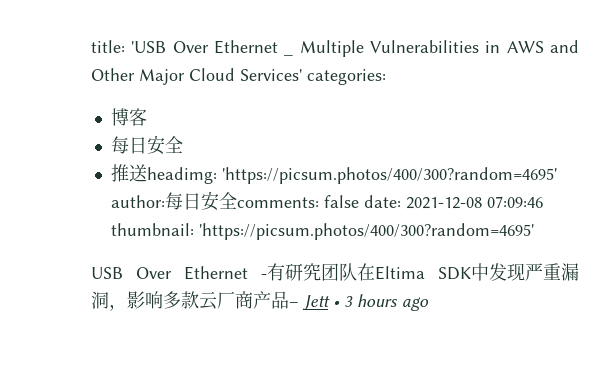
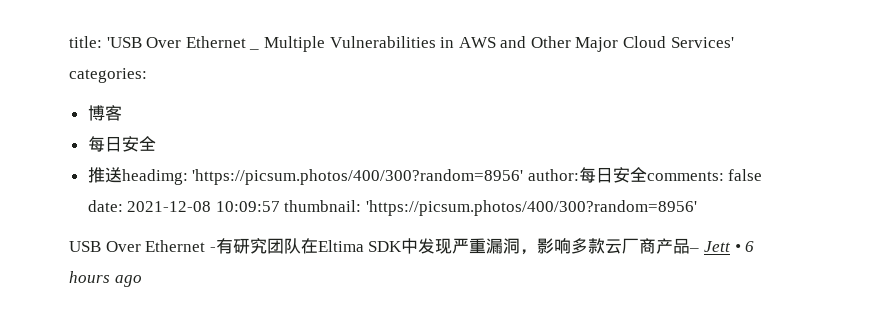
- 推送headimg: 'https://picsum.photos/400/300?random=4695' author:每日安全comments: false date: 2021-12-08 07:09:46 thumbnail: 'https://picsum.photos/400/300?random=4695'
+ 推送headimg: 'https://picsum.photos/400/300?random=8956' author:每日安全comments: false date: 2021-12-08 10:09:57 thumbnail: 'https://picsum.photos/400/300?random=8956'
- USB Over Ethernet -有研究团队在Eltima SDK中发现严重漏洞，影响多款云厂商产品– Jett • 3 hours ago
+ USB Over Ethernet -有研究团队在Eltima SDK中发现严重漏洞，影响多款云厂商产品– Jett • 6 hours ago

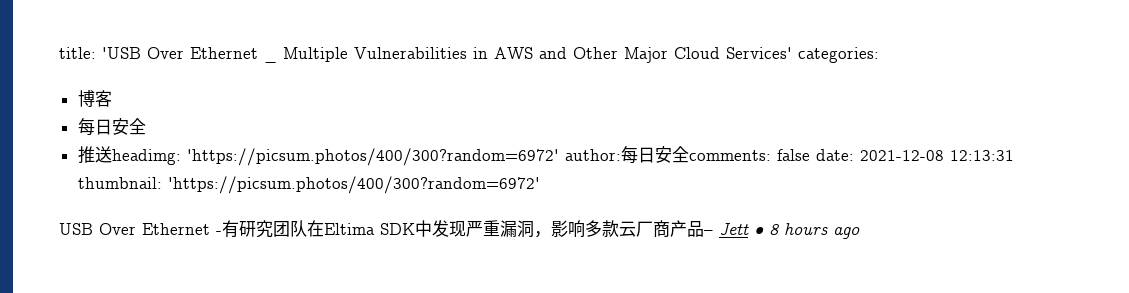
- 推送headimg: 'https://picsum.photos/400/300?random=8956' author:每日安全comments: false date: 2021-12-08 10:09:57 thumbnail: 'https://picsum.photos/400/300?random=8956'
+ 推送headimg: 'https://picsum.photos/400/300?random=6972' author:每日安全comments: false date: 2021-12-08 12:13:31 thumbnail: 'https://picsum.photos/400/300?random=6972'
- USB Over Ethernet -有研究团队在Eltima SDK中发现严重漏洞，影响多款云厂商产品– Jett • 6 hours ago
+ USB Over Ethernet -有研究团队在Eltima SDK中发现严重漏洞，影响多款云厂商产品– Jett • 8 hours ago

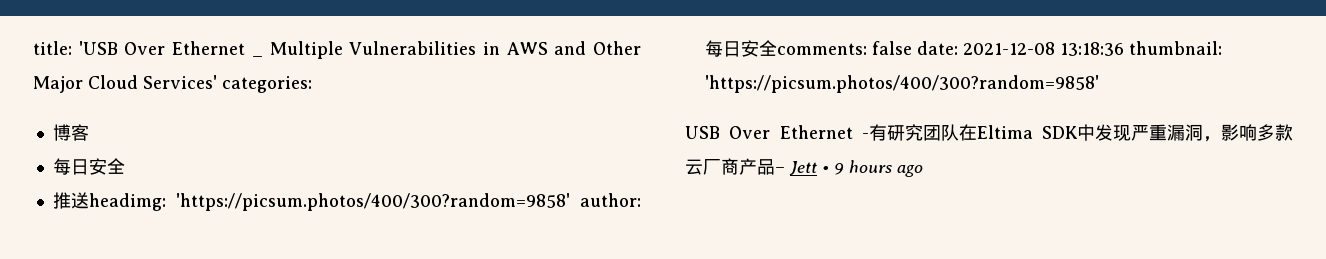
- 推送headimg: 'https://picsum.photos/400/300?random=6972' author:每日安全comments: false date: 2021-12-08 12:13:31 thumbnail: 'https://picsum.photos/400/300?random=6972'
+ 推送headimg: 'https://picsum.photos/400/300?random=9858' author:每日安全comments: false date: 2021-12-08 13:18:36 thumbnail: 'https://picsum.photos/400/300?random=9858'
- USB Over Ethernet -有研究团队在Eltima SDK中发现严重漏洞，影响多款云厂商产品– Jett • 8 hours ago
+ USB Over Ethernet -有研究团队在Eltima SDK中发现严重漏洞，影响多款云厂商产品– Jett • 9 hours ago

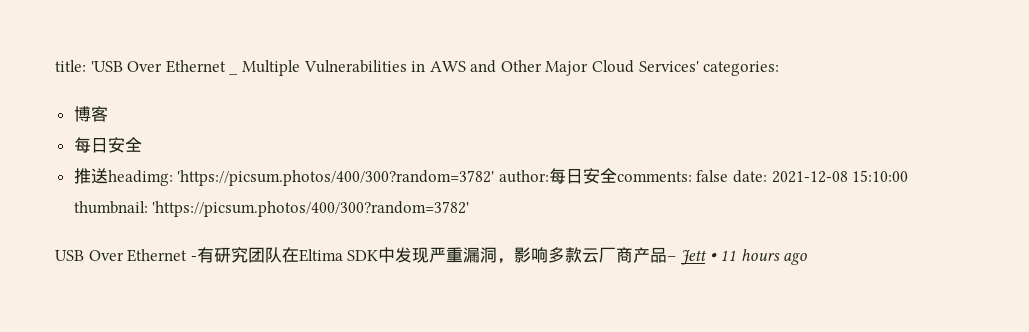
- 推送headimg: 'https://picsum.photos/400/300?random=9858' author:每日安全comments: false date: 2021-12-08 13:18:36 thumbnail: 'https://picsum.photos/400/300?random=9858'
+ 推送headimg: 'https://picsum.photos/400/300?random=3782' author:每日安全comments: false date: 2021-12-08 15:10:00 thumbnail: 'https://picsum.photos/400/300?random=3782'
- USB Over Ethernet -有研究团队在Eltima SDK中发现严重漏洞，影响多款云厂商产品– Jett • 9 hours ago
+ USB Over Ethernet -有研究团队在Eltima SDK中发现严重漏洞，影响多款云厂商产品– Jett • 11 hours ago

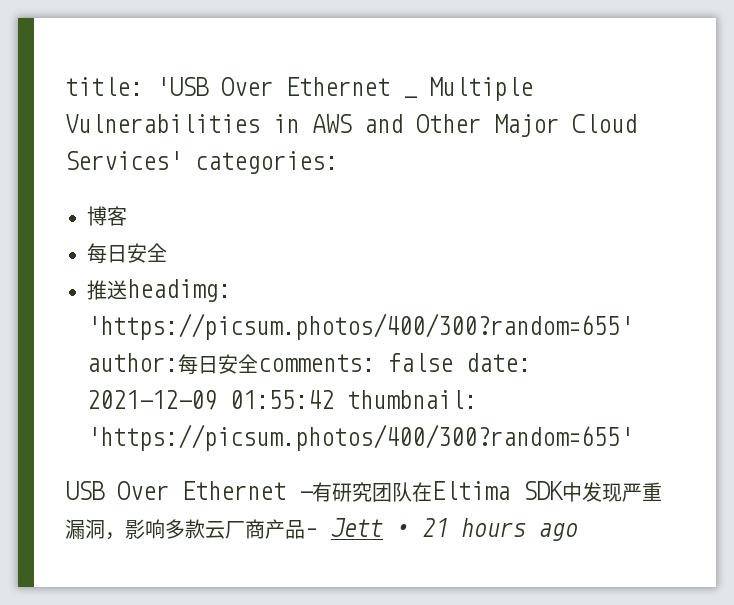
- 推送headimg: 'https://picsum.photos/400/300?random=3782' author:每日安全comments: false date: 2021-12-08 15:10:00 thumbnail: 'https://picsum.photos/400/300?random=3782'
+ 推送headimg: 'https://picsum.photos/400/300?random=655' author:每日安全comments: false date: 2021-12-09 01:55:42 thumbnail: 'https://picsum.photos/400/300?random=655'
- USB Over Ethernet -有研究团队在Eltima SDK中发现严重漏洞，影响多款云厂商产品– Jett • 11 hours ago
+ USB Over Ethernet -有研究团队在Eltima SDK中发现严重漏洞，影响多款云厂商产品– Jett • 21 hours ago

